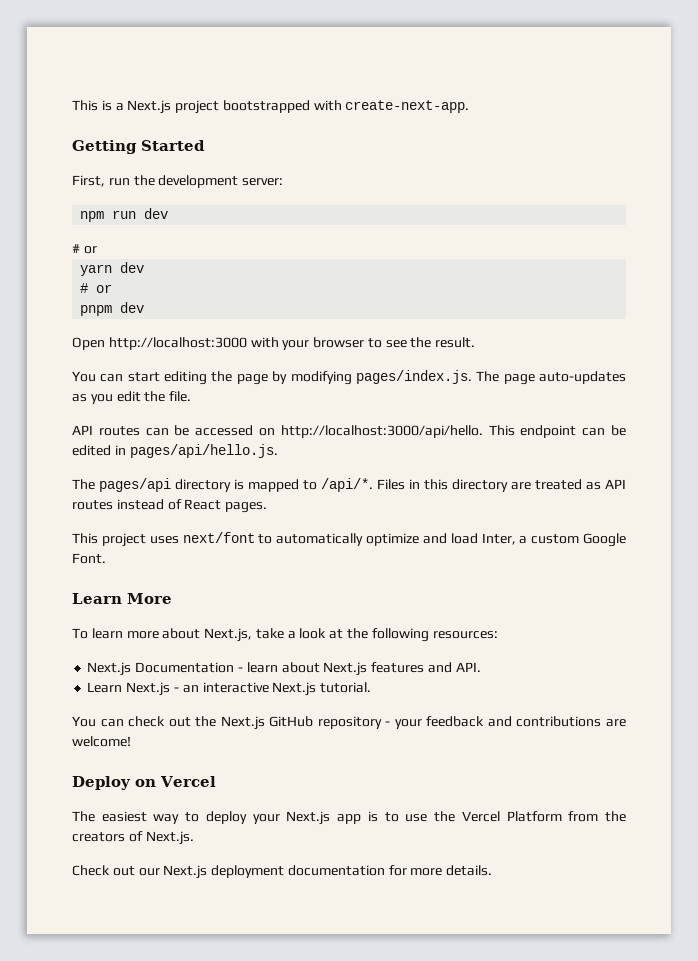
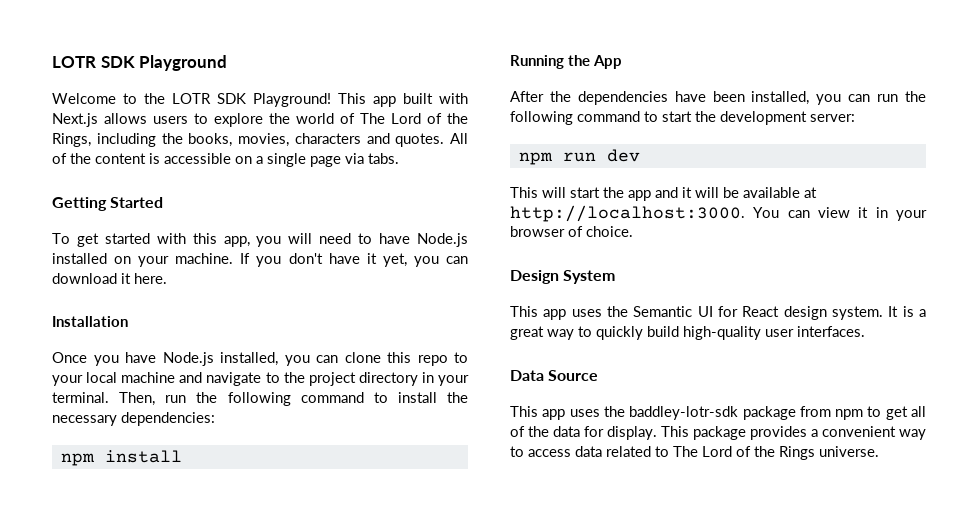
- This is a Next.js project bootstrapped with create-next-app.
+ LOTR SDK Playground
+ Welcome to the LOTR SDK Playground! This app built with Next.js allows users to explore the world of The Lord of the Rings, including the books, movies, characters and quotes. All of the content is accessible on a single page via tabs.
  Getting Started
- First, run the development server:
+ To get started with this app, you will need to have Node.js installed on your machine. If you don't have it yet, you can download it here.
+ Installation
+ Once you have Node.js installed, you can clone this repo to your local machine and navigate to the project directory in your terminal. Then, run the following command to install the necessary dependencies:
+ npm install
+ Running the App
+ After the dependencies have been installed, you can run the following command to start the development server:
  npm run dev
- # or
- yarn dev
- # or
- pnpm dev
- Open http://localhost:3000 with your browser to see the result.
- You can start editing the page by modifying pages/index.js. The page auto-updates as you edit the file.
- API routes can be accessed on http://localhost:3000/api/hello. This endpoint can be edited in pages/api/hello.js.
- The pages/api directory is mapped to /api/*. Files in this directory are treated as API routes instead of React pages.
- This project uses next/font to automatically optimize and load Inter, a custom Google Font.
- Learn More
- To learn more about Next.js, take a look at the following resources:
- Next.js Documentation - learn about Next.js features and API.
- Learn Next.js - an interactive Next.js tutorial.
- You can check out the Next.js GitHub repository - your feedback and contributions are welcome!
- Deploy on Vercel
- The easiest way to deploy your Next.js app is to use the Vercel Platform from the creators of Next.js.
- Check out our Next.js deployment documentation for more details.
+ This will start the app and it will be available at http://localhost:3000. You can view it in your browser of choice.
+ Design System
+ This app uses the Semantic UI for React design system. It is a great way to quickly build high-quality user interfaces.
+ Data Source
+ This app uses the baddley-lotr-sdk package from npm to get all of the data for display. This package provides a convenient way to access data related to The Lord of the Rings universe.

